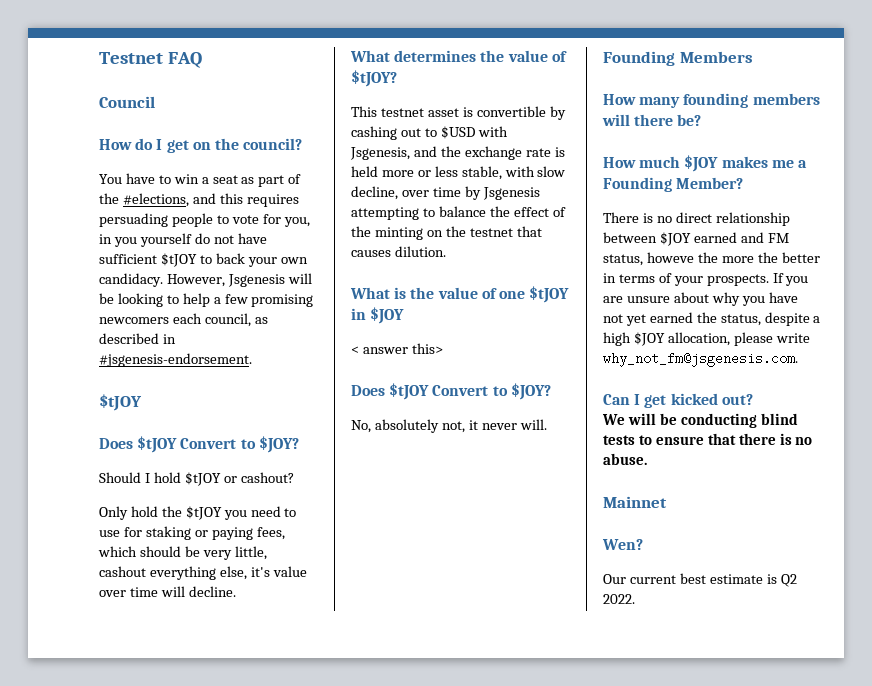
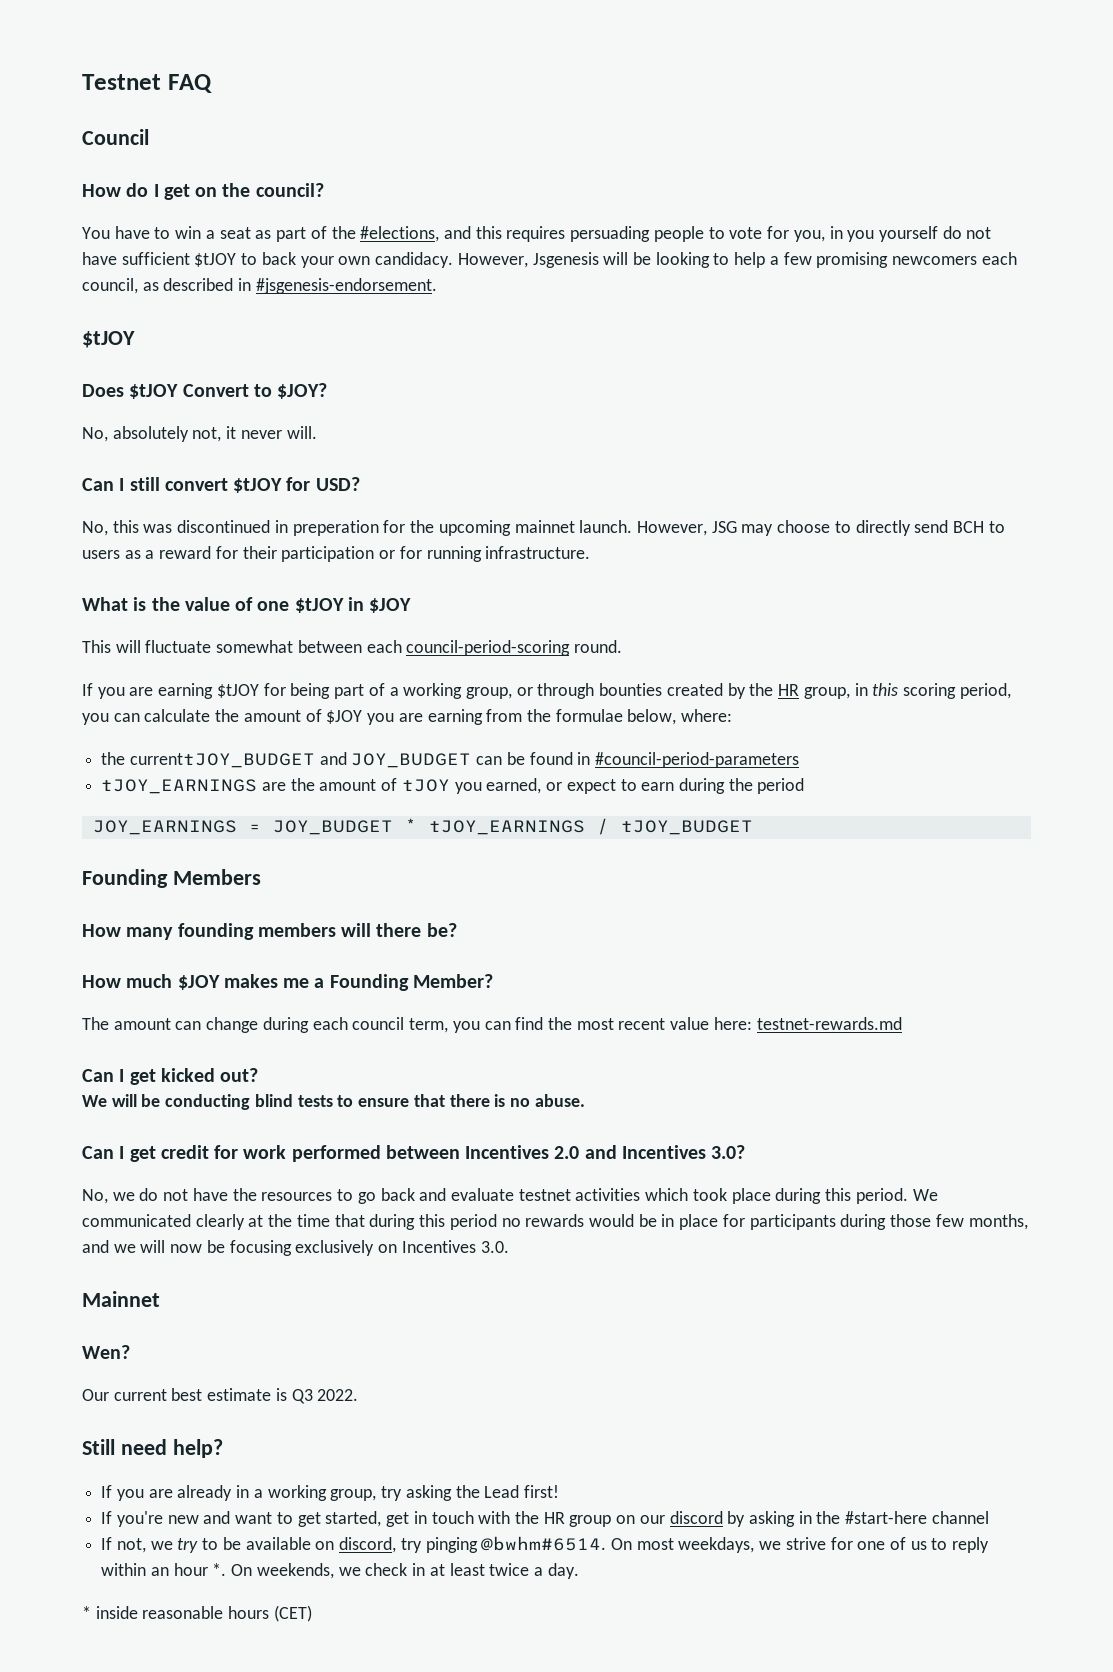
- Should I hold $tJOY or cashout?
- Only hold the $tJOY you need to use for staking or paying fees, which should be very little, cashout everything else, it's value over time will decline.
- What determines the value of $tJOY?
- This testnet asset is convertible by cashing out to $USD with Jsgenesis, and the exchange rate is held more or less stable, with slow decline, over time by Jsgenesis attempting to balance the effect of the minting on the testnet that causes dilution.
+ No, absolutely not, it never will.
+ Can I still convert $tJOY for USD?
+ No, this was discontinued in preperation for the upcoming mainnet launch. However, JSG may choose to directly send BCH to users as a reward for their participation or for running infrastructure.
- < answer this>
- Does $tJOY Convert to $JOY?
- No, absolutely not, it never will.
+ This will fluctuate somewhat between each council-period-scoring round.
+ If you are earning $tJOY for being part of a working group, or through bounties created by the HR group, in this scoring period, you can calculate the amount of $JOY you are earning from the formulae below, where:
+ the currenttJOY_BUDGET and JOY_BUDGET can be found in #council-period-parameters
+ tJOY_EARNINGS are the amount of tJOY you earned, or expect to earn during the period
+ JOY_EARNINGS = JOY_BUDGET * tJOY_EARNINGS / tJOY_BUDGET
- There is no direct relationship between $JOY earned and FM status, howeve the more the better in terms of your prospects. If you are unsure about why you have not yet earned the status, despite a high $JOY allocation, please write why_not_fm@jsgenesis.com.
+ The amount can change during each council term, you can find the most recent value here: testnet-rewards.md
+ Can I get credit for work performed between Incentives 2.0 and Incentives 3.0?
+ No, we do not have the resources to go back and evaluate testnet activities which took place during this period. We communicated clearly at the time that during this period no rewards would be in place for participants during those few months, and we will now be focusing exclusively on Incentives 3.0.
- Our current best estimate is Q2 2022.
+ Our current best estimate is Q3 2022.
+ Still need help?
+ If you are already in a working group, try asking the Lead first!
+ If you're new and want to get started, get in touch with the HR group on our discord by asking in the #start-here channel
+ If not, we try to be available on discord, try pinging @bwhm#6514. On most weekdays, we strive for one of us to reply within an hour *. On weekends, we check in at least twice a day.
+ * inside reasonable hours (CET)

